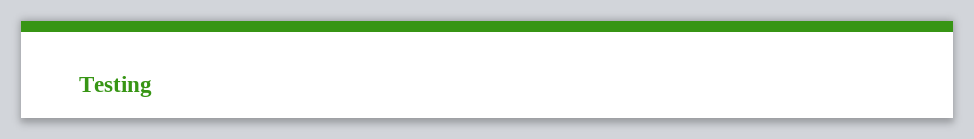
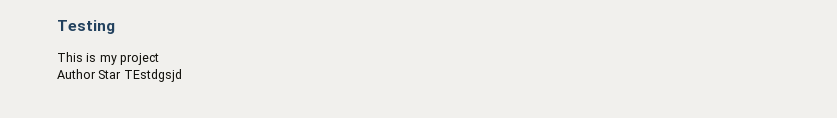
+ This is my project
+ Author Star TEstdgsjd

